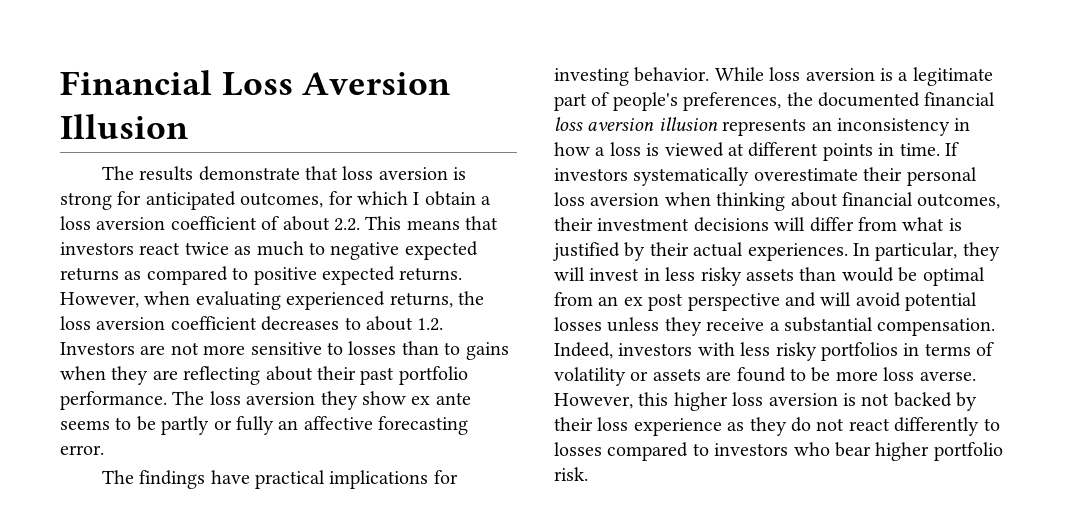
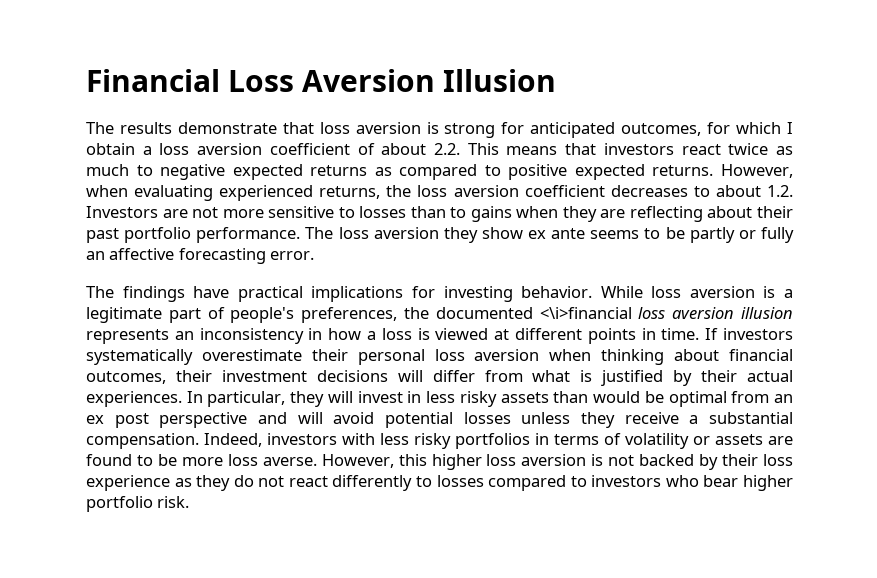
- While loss aversion is a legitimate part of people's preferences, the documented financial loss aversion illusion represents an inconsistency in how a loss is viewed at different points in time.
+ While loss aversion is a legitimate part of people's preferences, the documented <\i>financial loss aversion illusion represents an inconsistency in how a loss is viewed at different points in time.

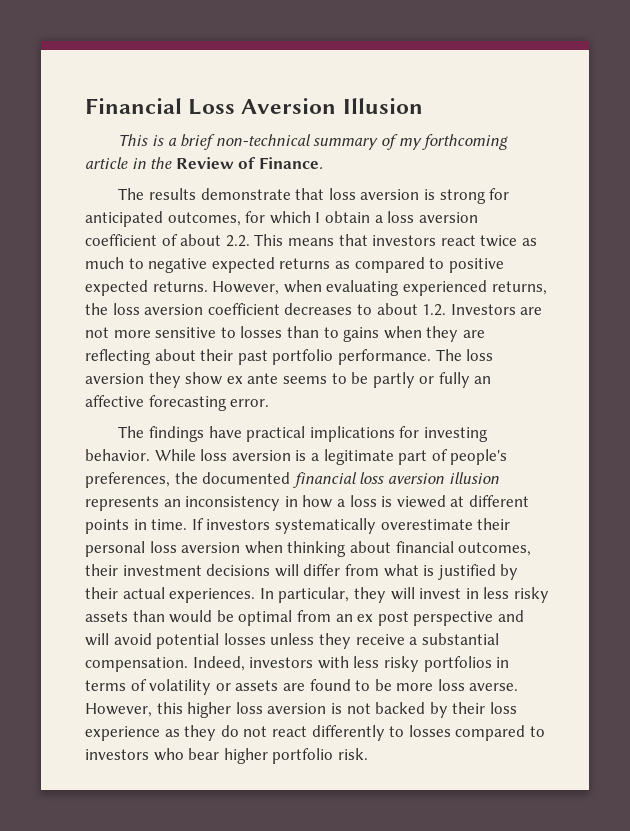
+ This is a brief non-technical summary of my forthcoming article in the Review of Finance.
- While loss aversion is a legitimate part of people's preferences, the documented <\i>financial loss aversion illusion represents an inconsistency in how a loss is viewed at different points in time.
+ While loss aversion is a legitimate part of people's preferences, the documented financial loss aversion illusion represents an inconsistency in how a loss is viewed at different points in time.

